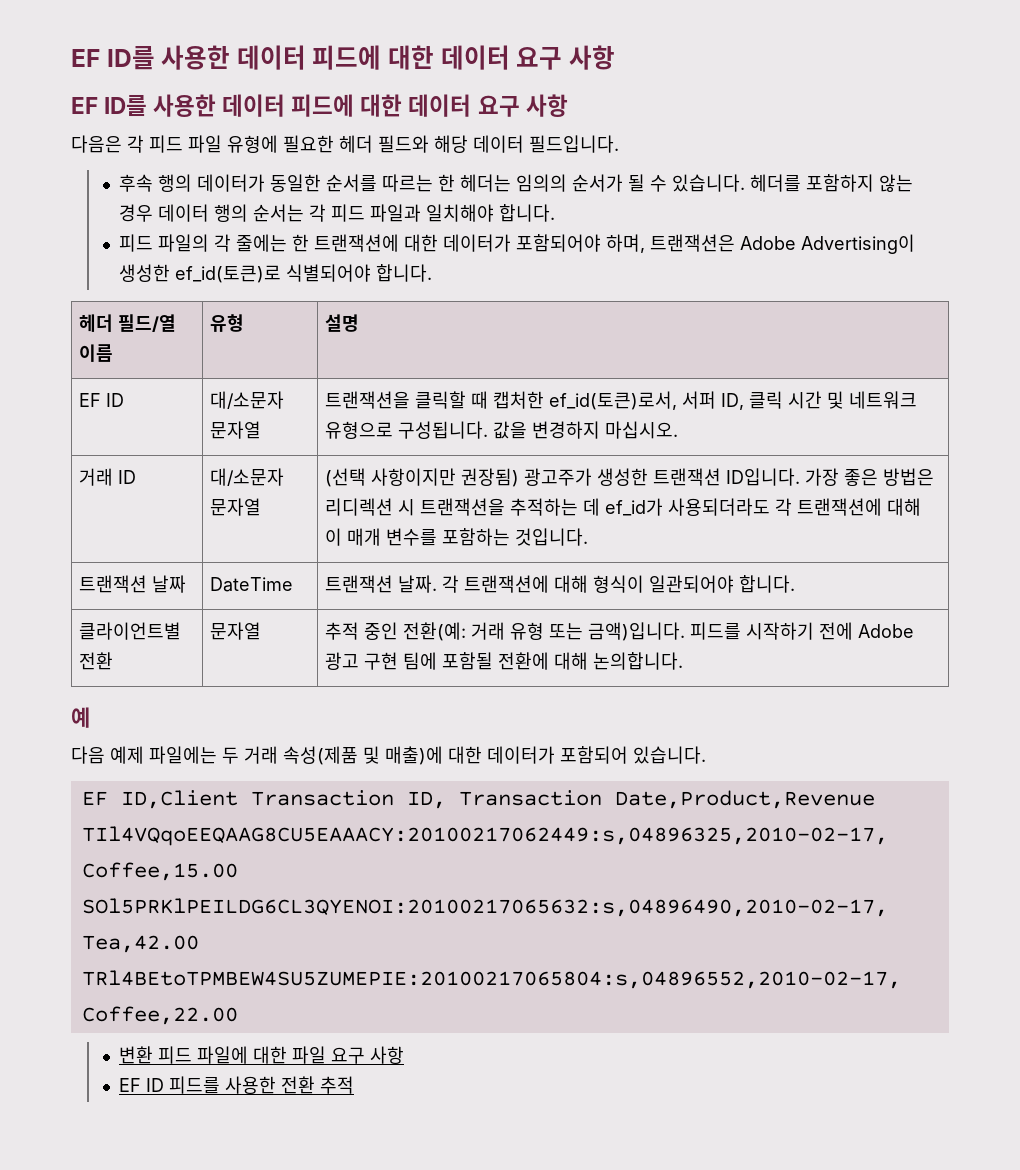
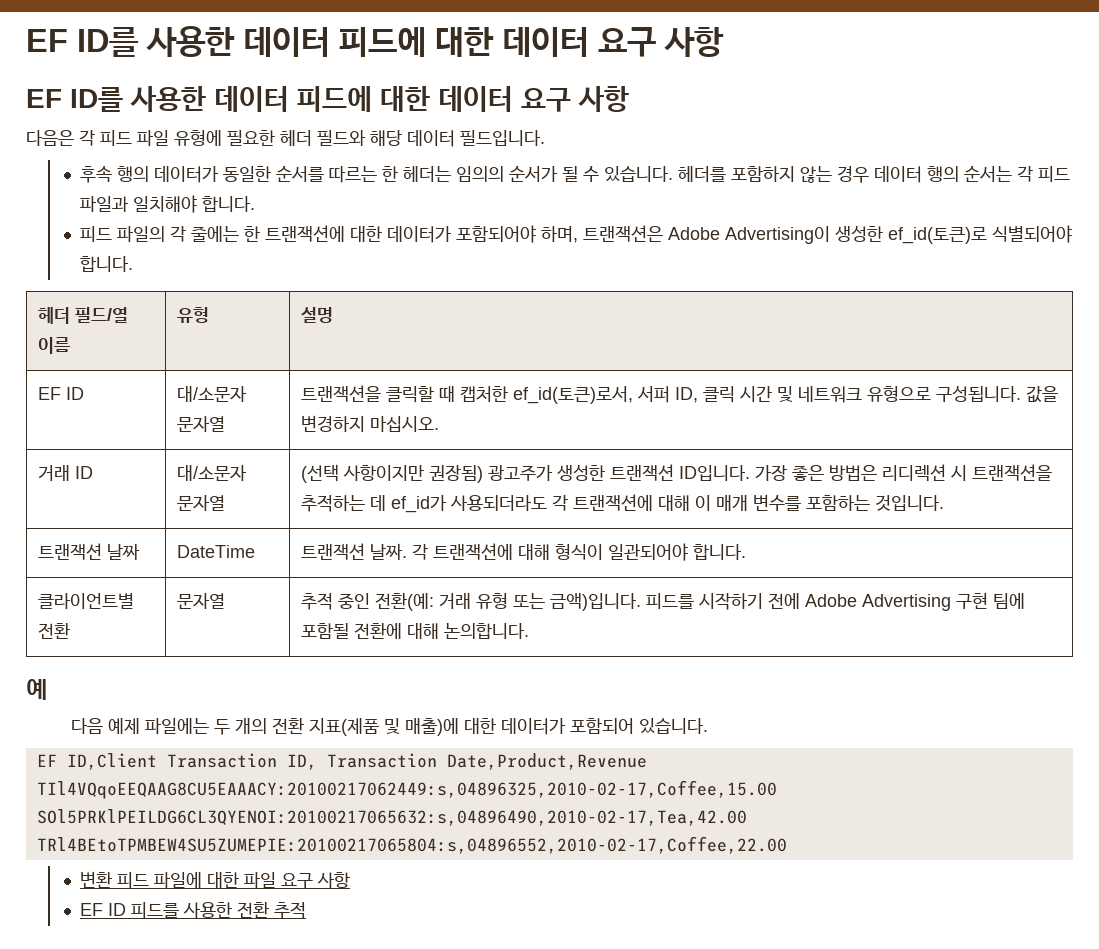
- 클라이언트별 전환 | 문자열 | 추적 중인 전환(예: 거래 유형 또는 금액)입니다. 피드를 시작하기 전에 Adobe 광고 구현 팀에 포함될 전환에 대해 논의합니다.
+ 클라이언트별 전환 | 문자열 | 추적 중인 전환(예: 거래 유형 또는 금액)입니다. 피드를 시작하기 전에 Adobe Advertising 구현 팀에 포함될 전환에 대해 논의합니다.
- 다음 예제 파일에는 두 거래 속성(제품 및 매출)에 대한 데이터가 포함되어 있습니다.
+ 다음 예제 파일에는 두 개의 전환 지표(제품 및 매출)에 대한 데이터가 포함되어 있습니다.

